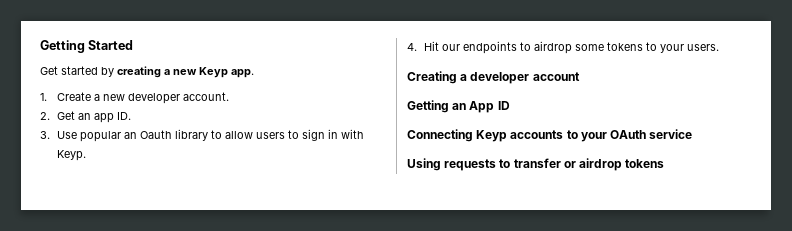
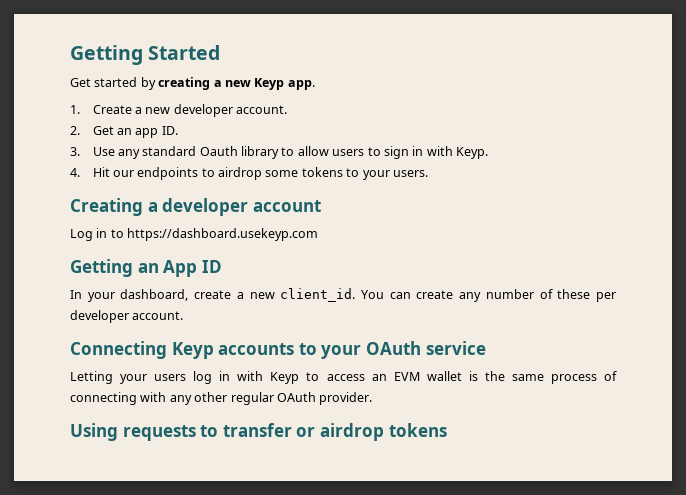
- 3. Use popular an Oauth library to allow users to sign in with Keyp.
+ 3. Use any standard Oauth library to allow users to sign in with Keyp.
+ Log in to https://dashboard.usekeyp.com
+ In your dashboard, create a new client_id. You can create any number of these per developer account.
+ Letting your users log in with Keyp to access an EVM wallet is the same process of connecting with any other regular OAuth provider.

